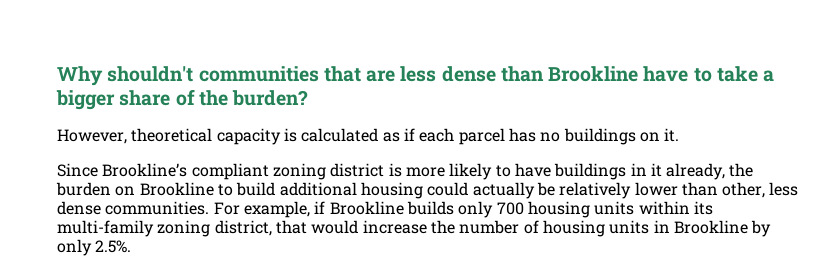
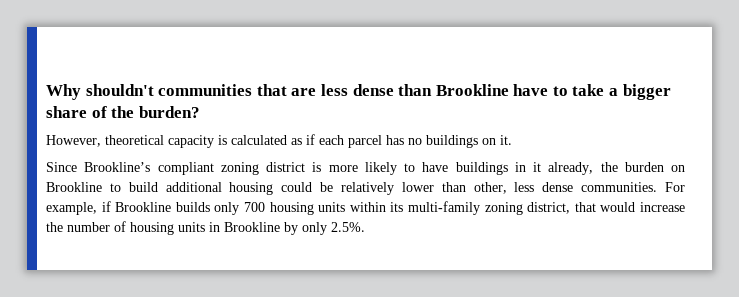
- Since Brookline’s compliant zoning district is more likely to have buildings in it already, the burden on Brookline to build additional housing could actually be relatively lower than other, less dense communities.
+ Since Brookline’s compliant zoning district is more likely to have buildings in it already, the burden on Brookline to build additional housing could be relatively lower than other, less dense communities.

